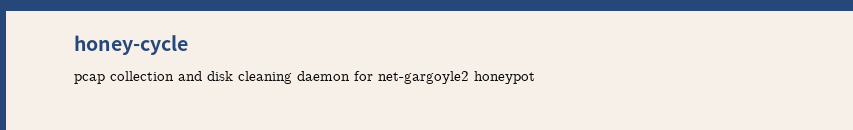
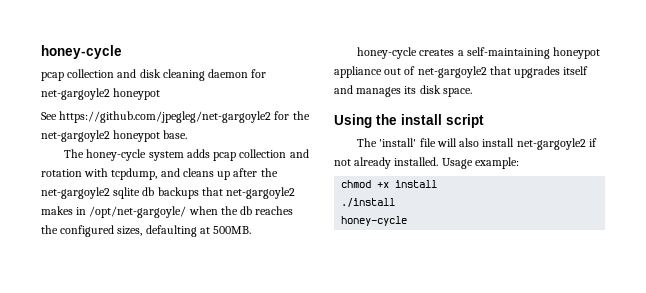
+ See https://github.com/jpegleg/net-gargoyle2 for the net-gargoyle2 honeypot base.
+ The honey-cycle system adds pcap collection and rotation with tcpdump, and cleans up after the net-gargoyle2 sqlite db backups that net-gargoyle2 makes in /opt/net-gargoyle/ when the db reaches the configured sizes, defaulting at 500MB.
+ honey-cycle creates a self-maintaining honeypot appliance out of net-gargoyle2 that upgrades itself and manages its disk space.
+ Using the install script
+ The 'install' file will also install net-gargoyle2 if not already installed. Usage example:
+ chmod +x install
+ ./install
+ honey-cycle

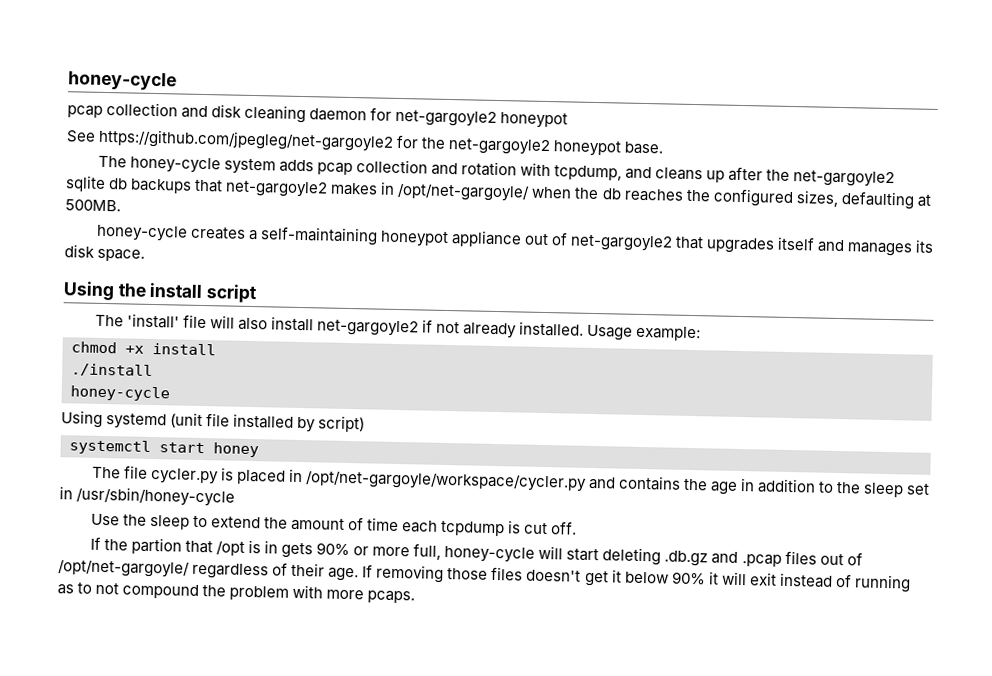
+ Using systemd (unit file installed by script)
+ systemctl start honey
+ The file cycler.py is placed in /opt/net-gargoyle/workspace/cycler.py and contains the age in addition to the sleep set in /usr/sbin/honey-cycle
+ Use the sleep to extend the amount of time each tcpdump is cut off.
+ If the partion that /opt is in gets 90% or more full, honey-cycle will start deleting .db.gz and .pcap files out of /opt/net-gargoyle/ regardless of their age. If removing those files doesn't get it below 90% it will exit instead of running as to not compound the problem with more pcaps.

